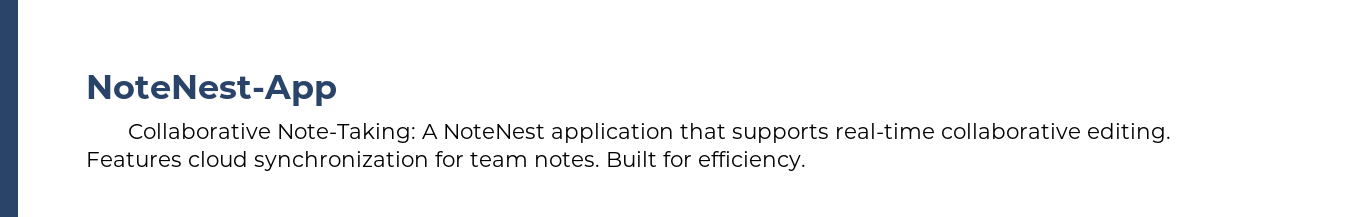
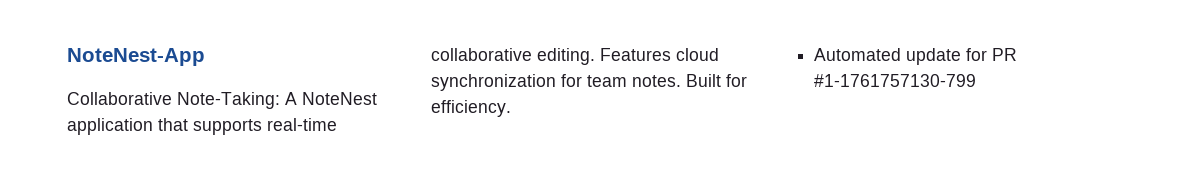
+ Automated update for PR #1-1761757130-799

